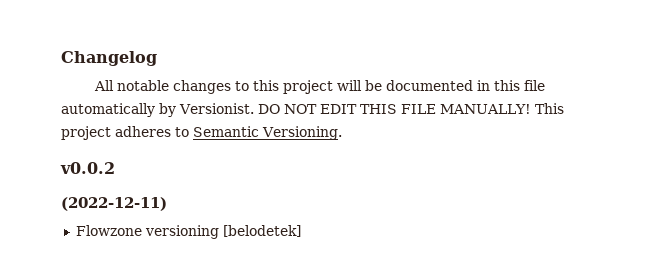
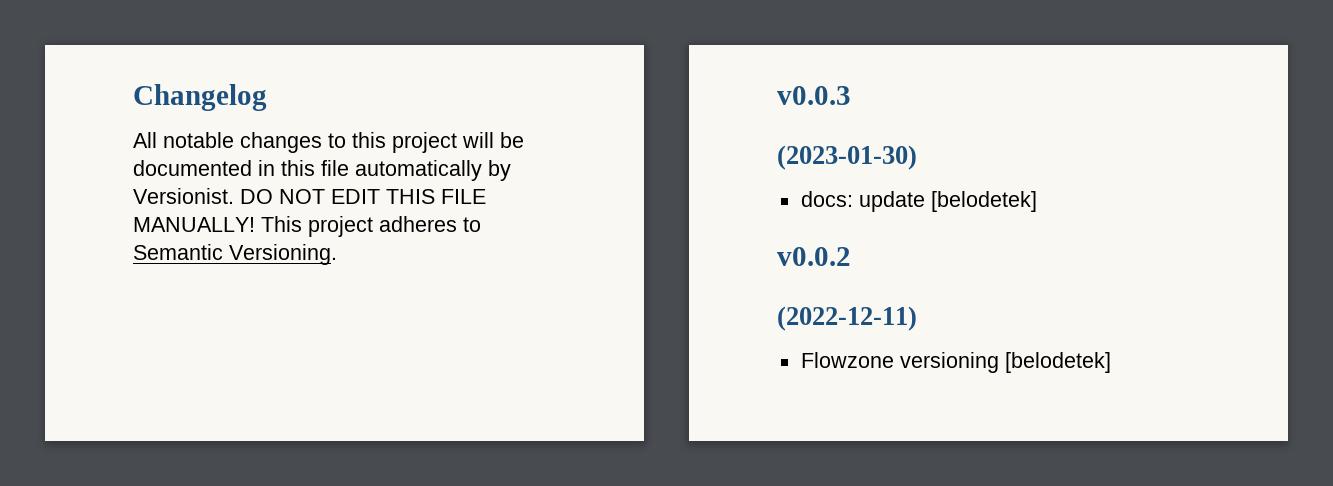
+ v0.0.3
+ (2023-01-30)
+ docs: update [belodetek]

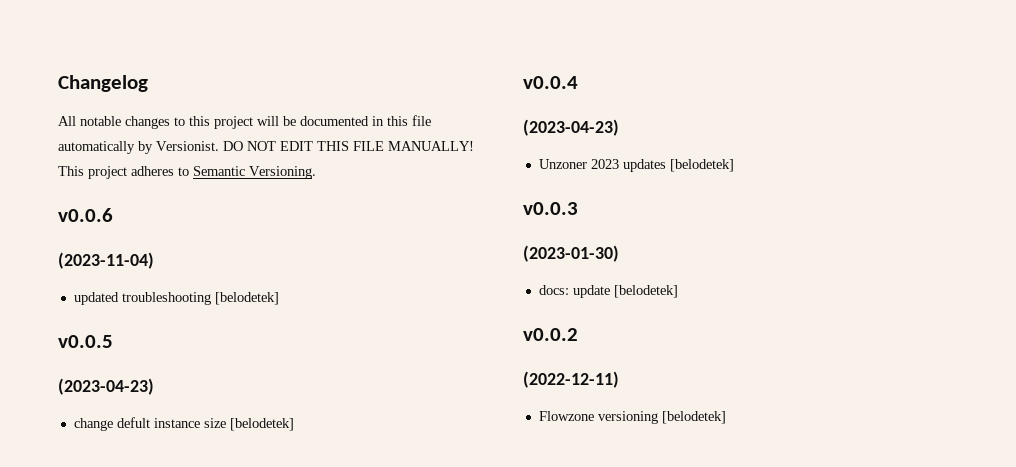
+ v0.0.6
+ (2023-11-04)
+ updated troubleshooting [belodetek]
+ v0.0.5
+ (2023-04-23)
+ change defult instance size [belodetek]
+ v0.0.4
+ (2023-04-23)
+ Unzoner 2023 updates [belodetek]

